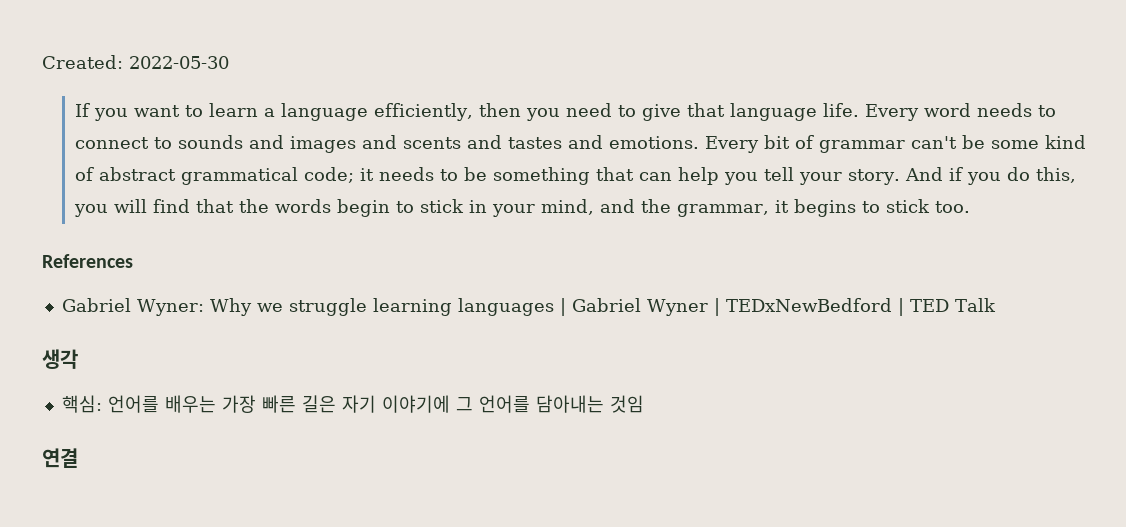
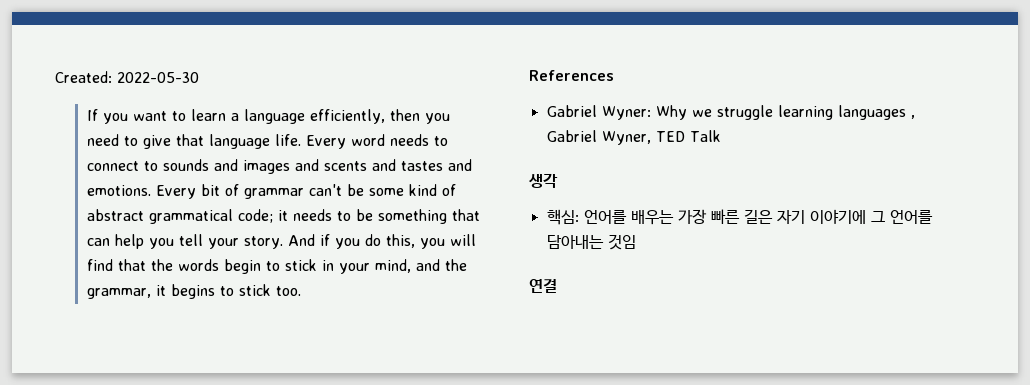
- Gabriel Wyner: Why we struggle learning languages | Gabriel Wyner | TEDxNewBedford | TED Talk
+ Gabriel Wyner: Why we struggle learning languages , Gabriel Wyner, TED Talk

